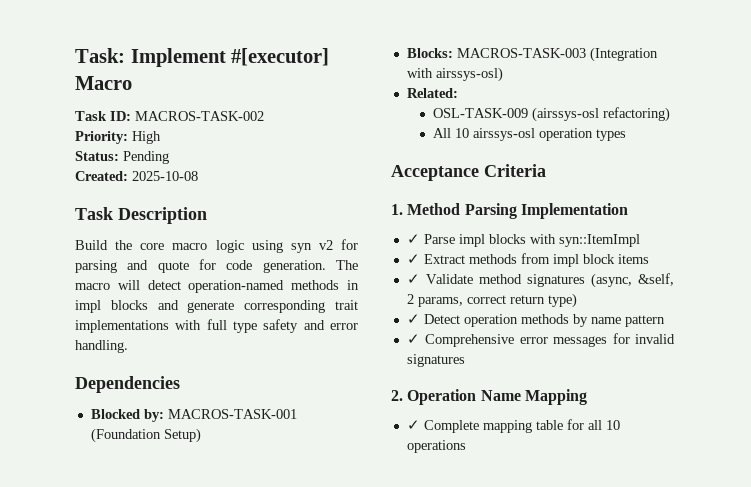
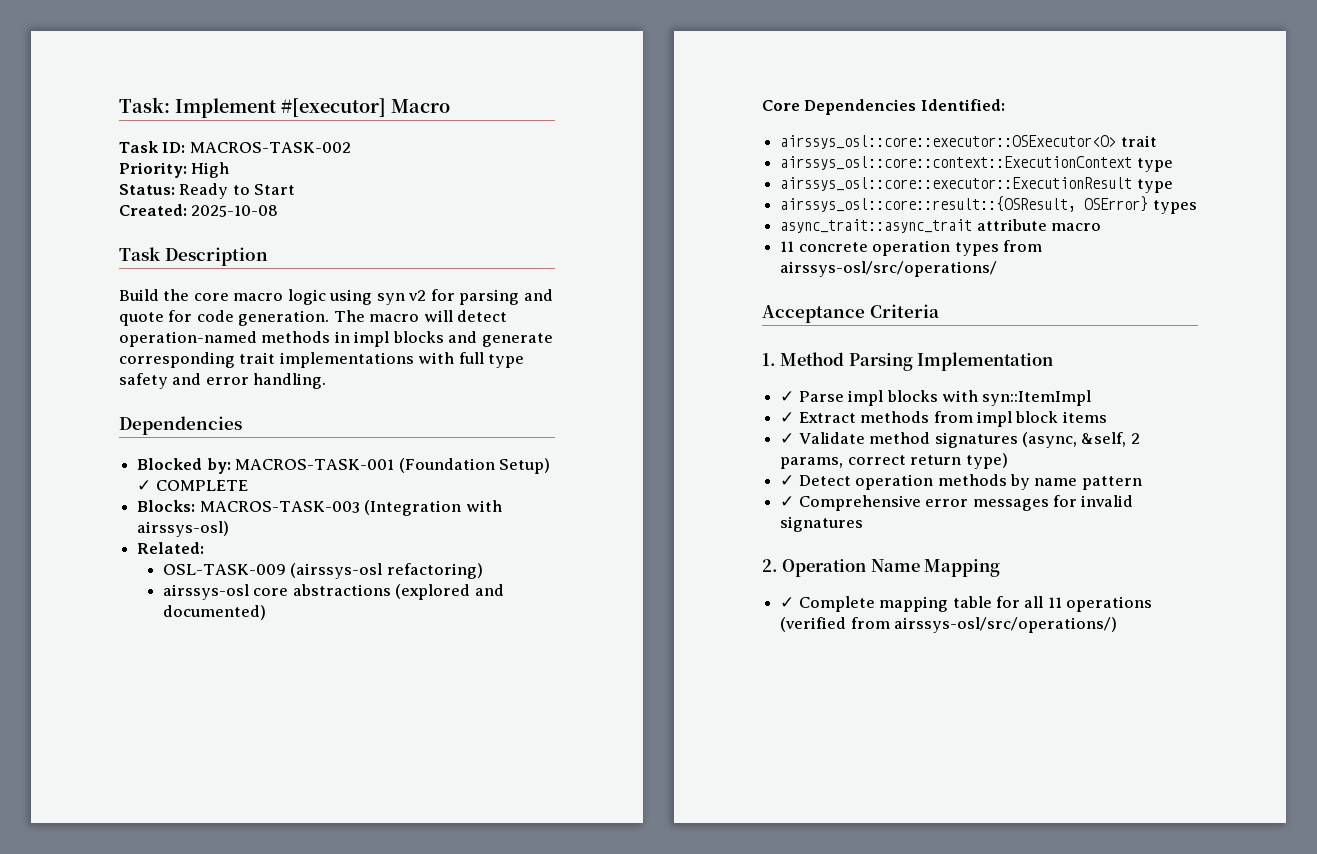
- Status: Pending
+ Status: Ready to Start
- Blocked by: MACROS-TASK-001 (Foundation Setup)
+ Blocked by: MACROS-TASK-001 (Foundation Setup) ✓ COMPLETE
- All 10 airssys-osl operation types
+ airssys-osl core abstractions (explored and documented)
+ Core Dependencies Identified:
+ airssys_osl::core::executor::OSExecutor<O> trait
+ airssys_osl::core::context::ExecutionContext type
+ airssys_osl::core::executor::ExecutionResult type
+ airssys_osl::core::result::{OSResult, OSError} types
+ async_trait::async_trait attribute macro
+ 11 concrete operation types from airssys-osl/src/operations/
- ✓ Complete mapping table for all 10 operations
+ ✓ Complete mapping table for all 11 operations (verified from airssys-osl/src/operations/)

